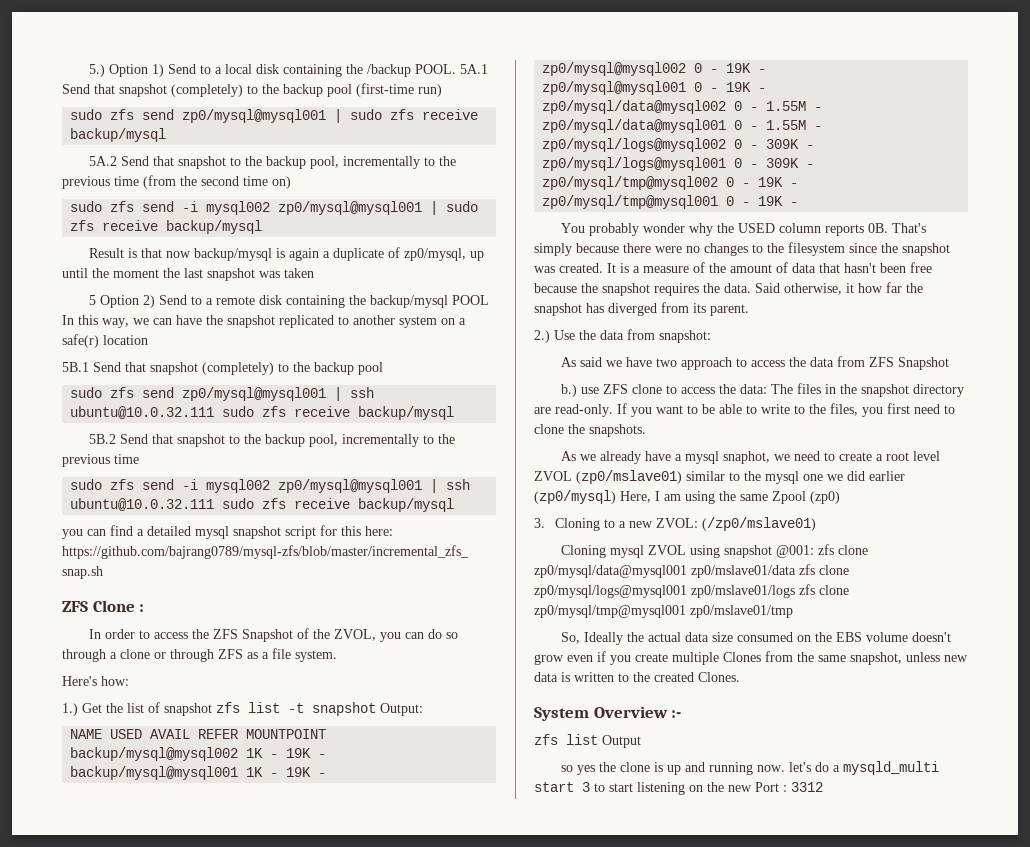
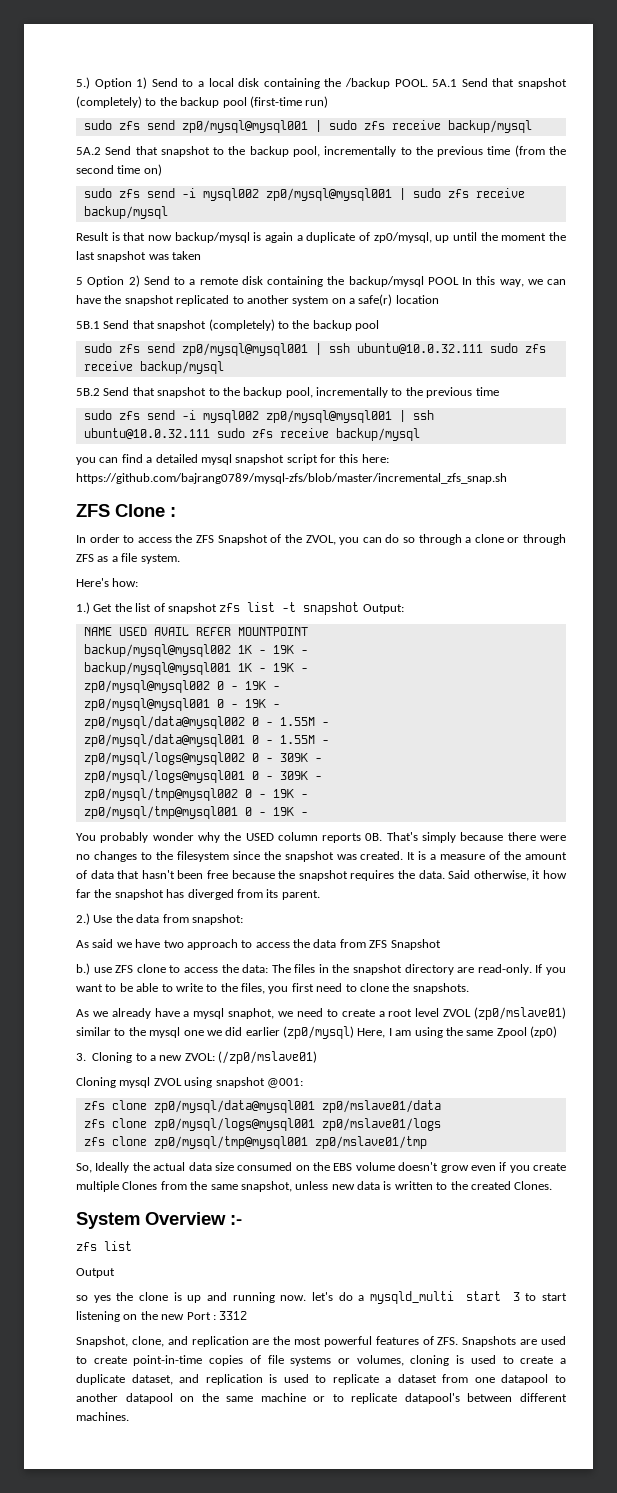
- Cloning mysql ZVOL using snapshot @001: zfs clone zp0/mysql/data@mysql001 zp0/mslave01/data zfs clone zp0/mysql/logs@mysql001 zp0/mslave01/logs zfs clone zp0/mysql/tmp@mysql001 zp0/mslave01/tmp
+ Cloning mysql ZVOL using snapshot @001:
+ zfs clone zp0/mysql/data@mysql001 zp0/mslave01/data
+ zfs clone zp0/mysql/logs@mysql001 zp0/mslave01/logs
+ zfs clone zp0/mysql/tmp@mysql001 zp0/mslave01/tmp
  System Overview :-
- zfs list Output
+ zfs list
+ Output
+ Snapshot, clone, and replication are the most powerful features of ZFS. Snapshots are used to create point-in-time copies of file systems or volumes, cloning is used to create a duplicate dataset, and replication is used to replicate a dataset from one datapool to another datapool on the same machine or to replicate datapool's between different machines.

